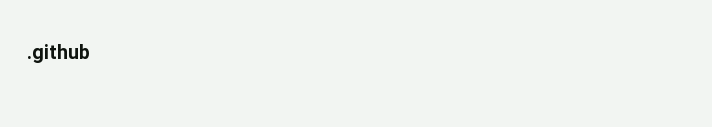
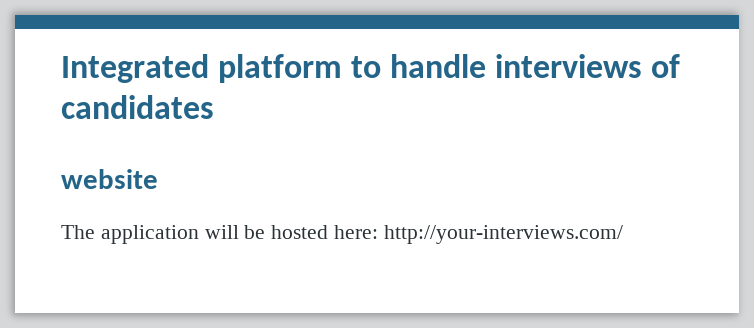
- .github
+ Integrated platform to handle interviews of candidates
+ website
+ The application will be hosted here: http://your-interviews.com/

